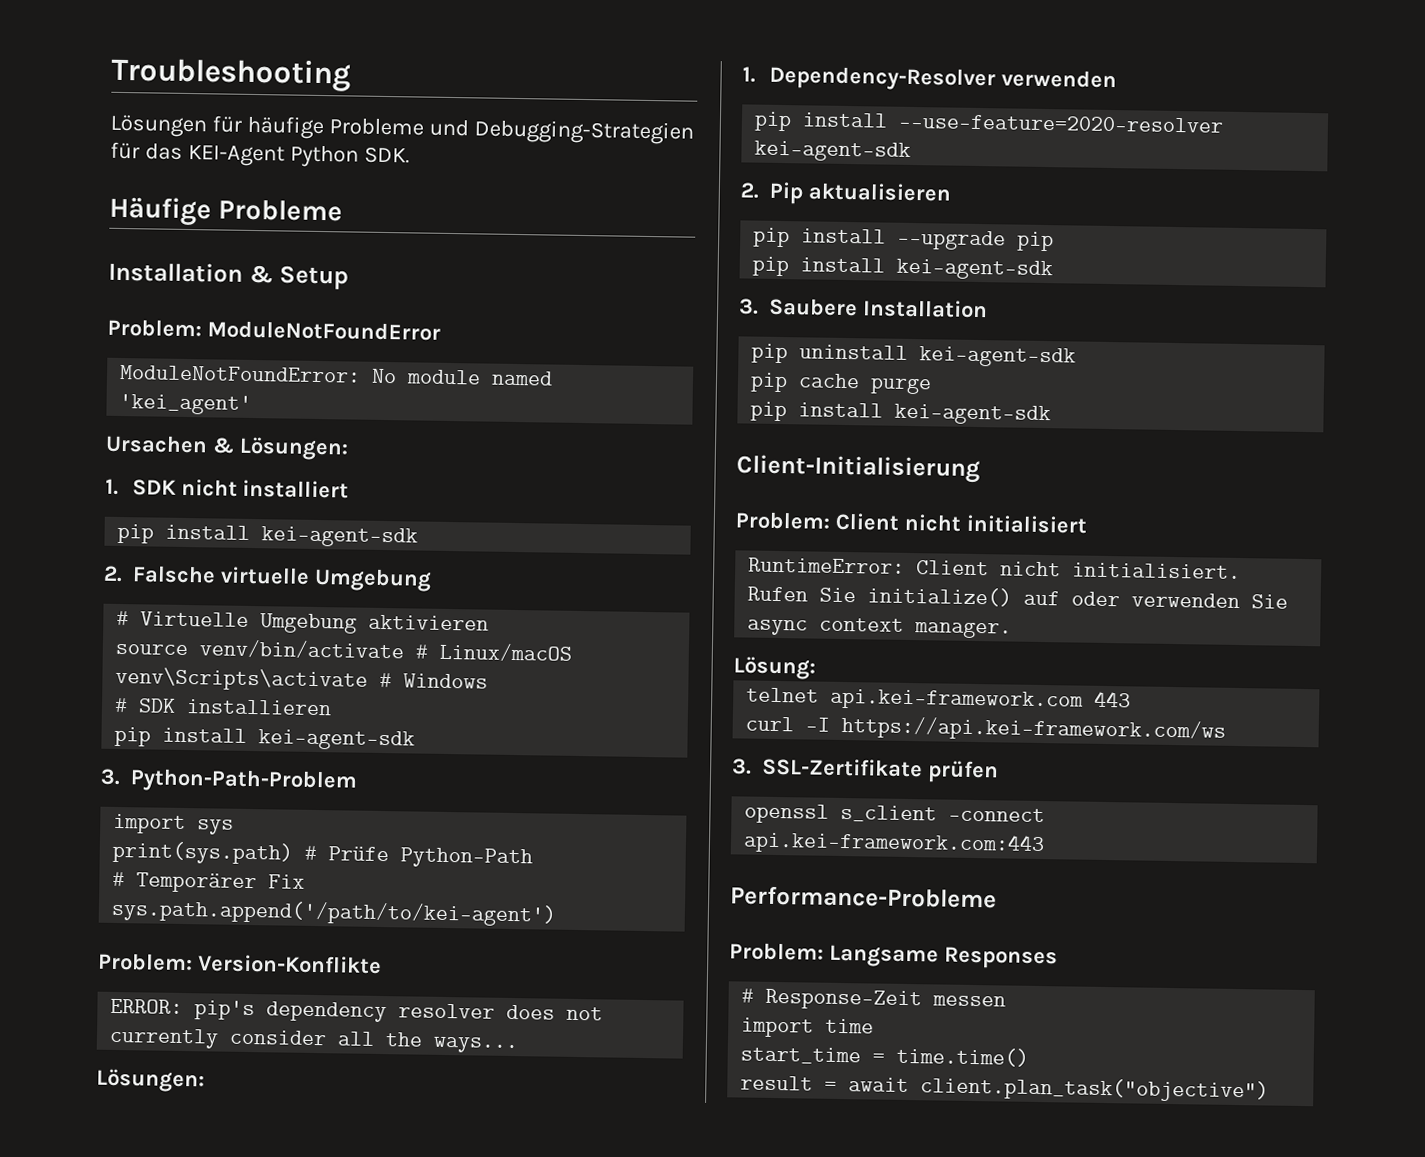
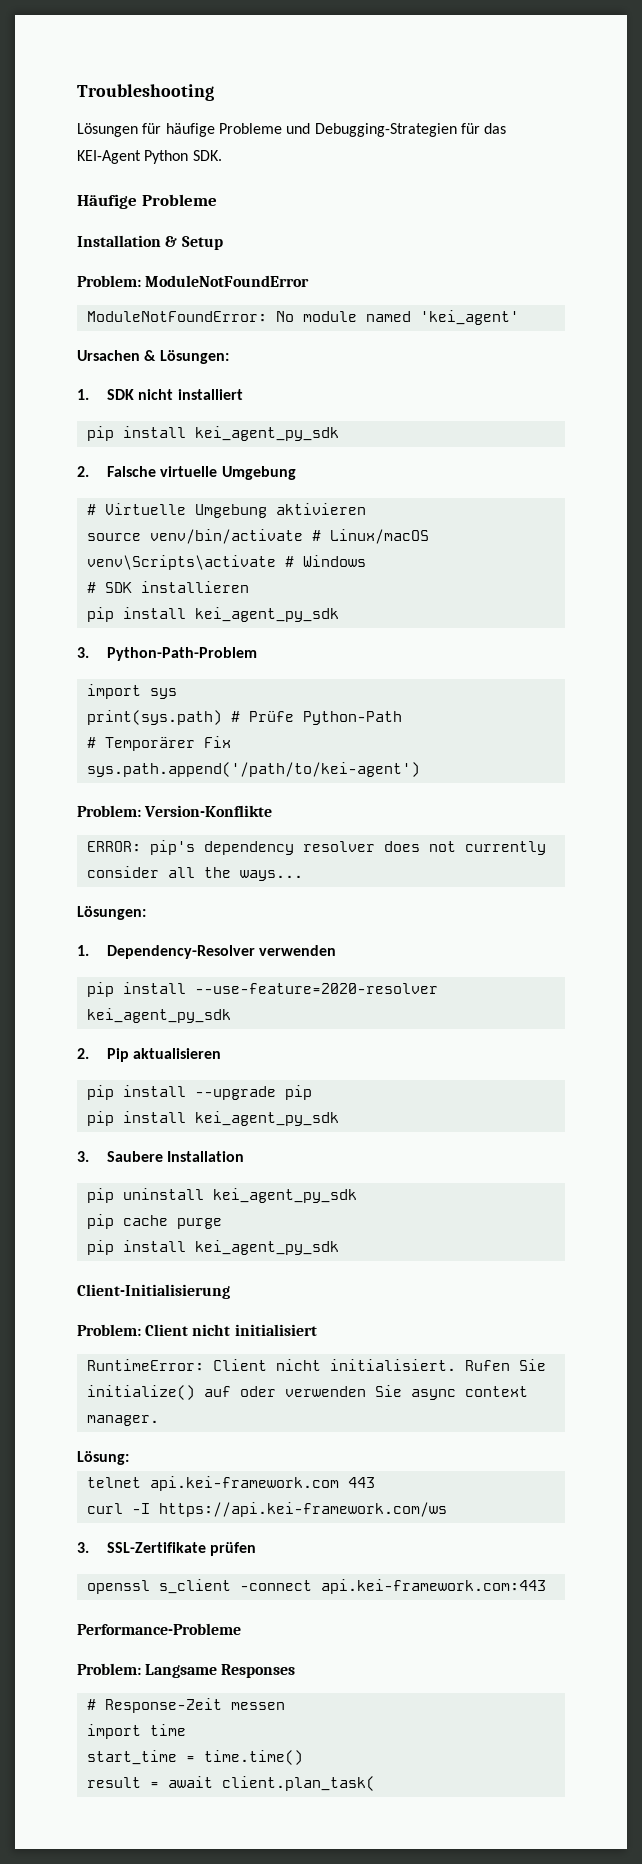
  1. SDK nicht installiert
- pip install kei-agent-sdk
+ pip install kei_agent_py_sdk
  # SDK installieren
- pip install kei-agent-sdk
+ pip install kei_agent_py_sdk
- pip install --use-feature=2020-resolver kei-agent-sdk
+ pip install --use-feature=2020-resolver kei_agent_py_sdk
  pip install --upgrade pip
- pip install kei-agent-sdk
+ pip install kei_agent_py_sdk
- pip uninstall kei-agent-sdk
+ pip uninstall kei_agent_py_sdk
  pip cache purge
- pip install kei-agent-sdk
+ pip install kei_agent_py_sdk
- result = await client.plan_task("objective")
+ result = await client.plan_task(

